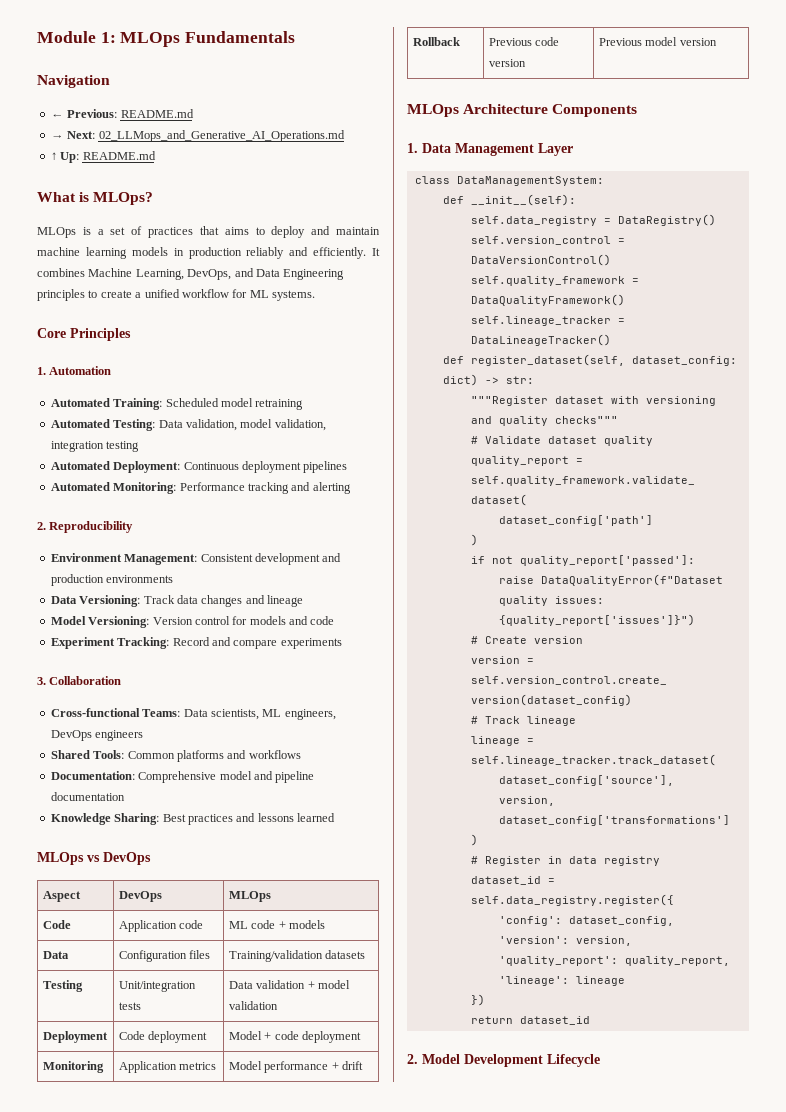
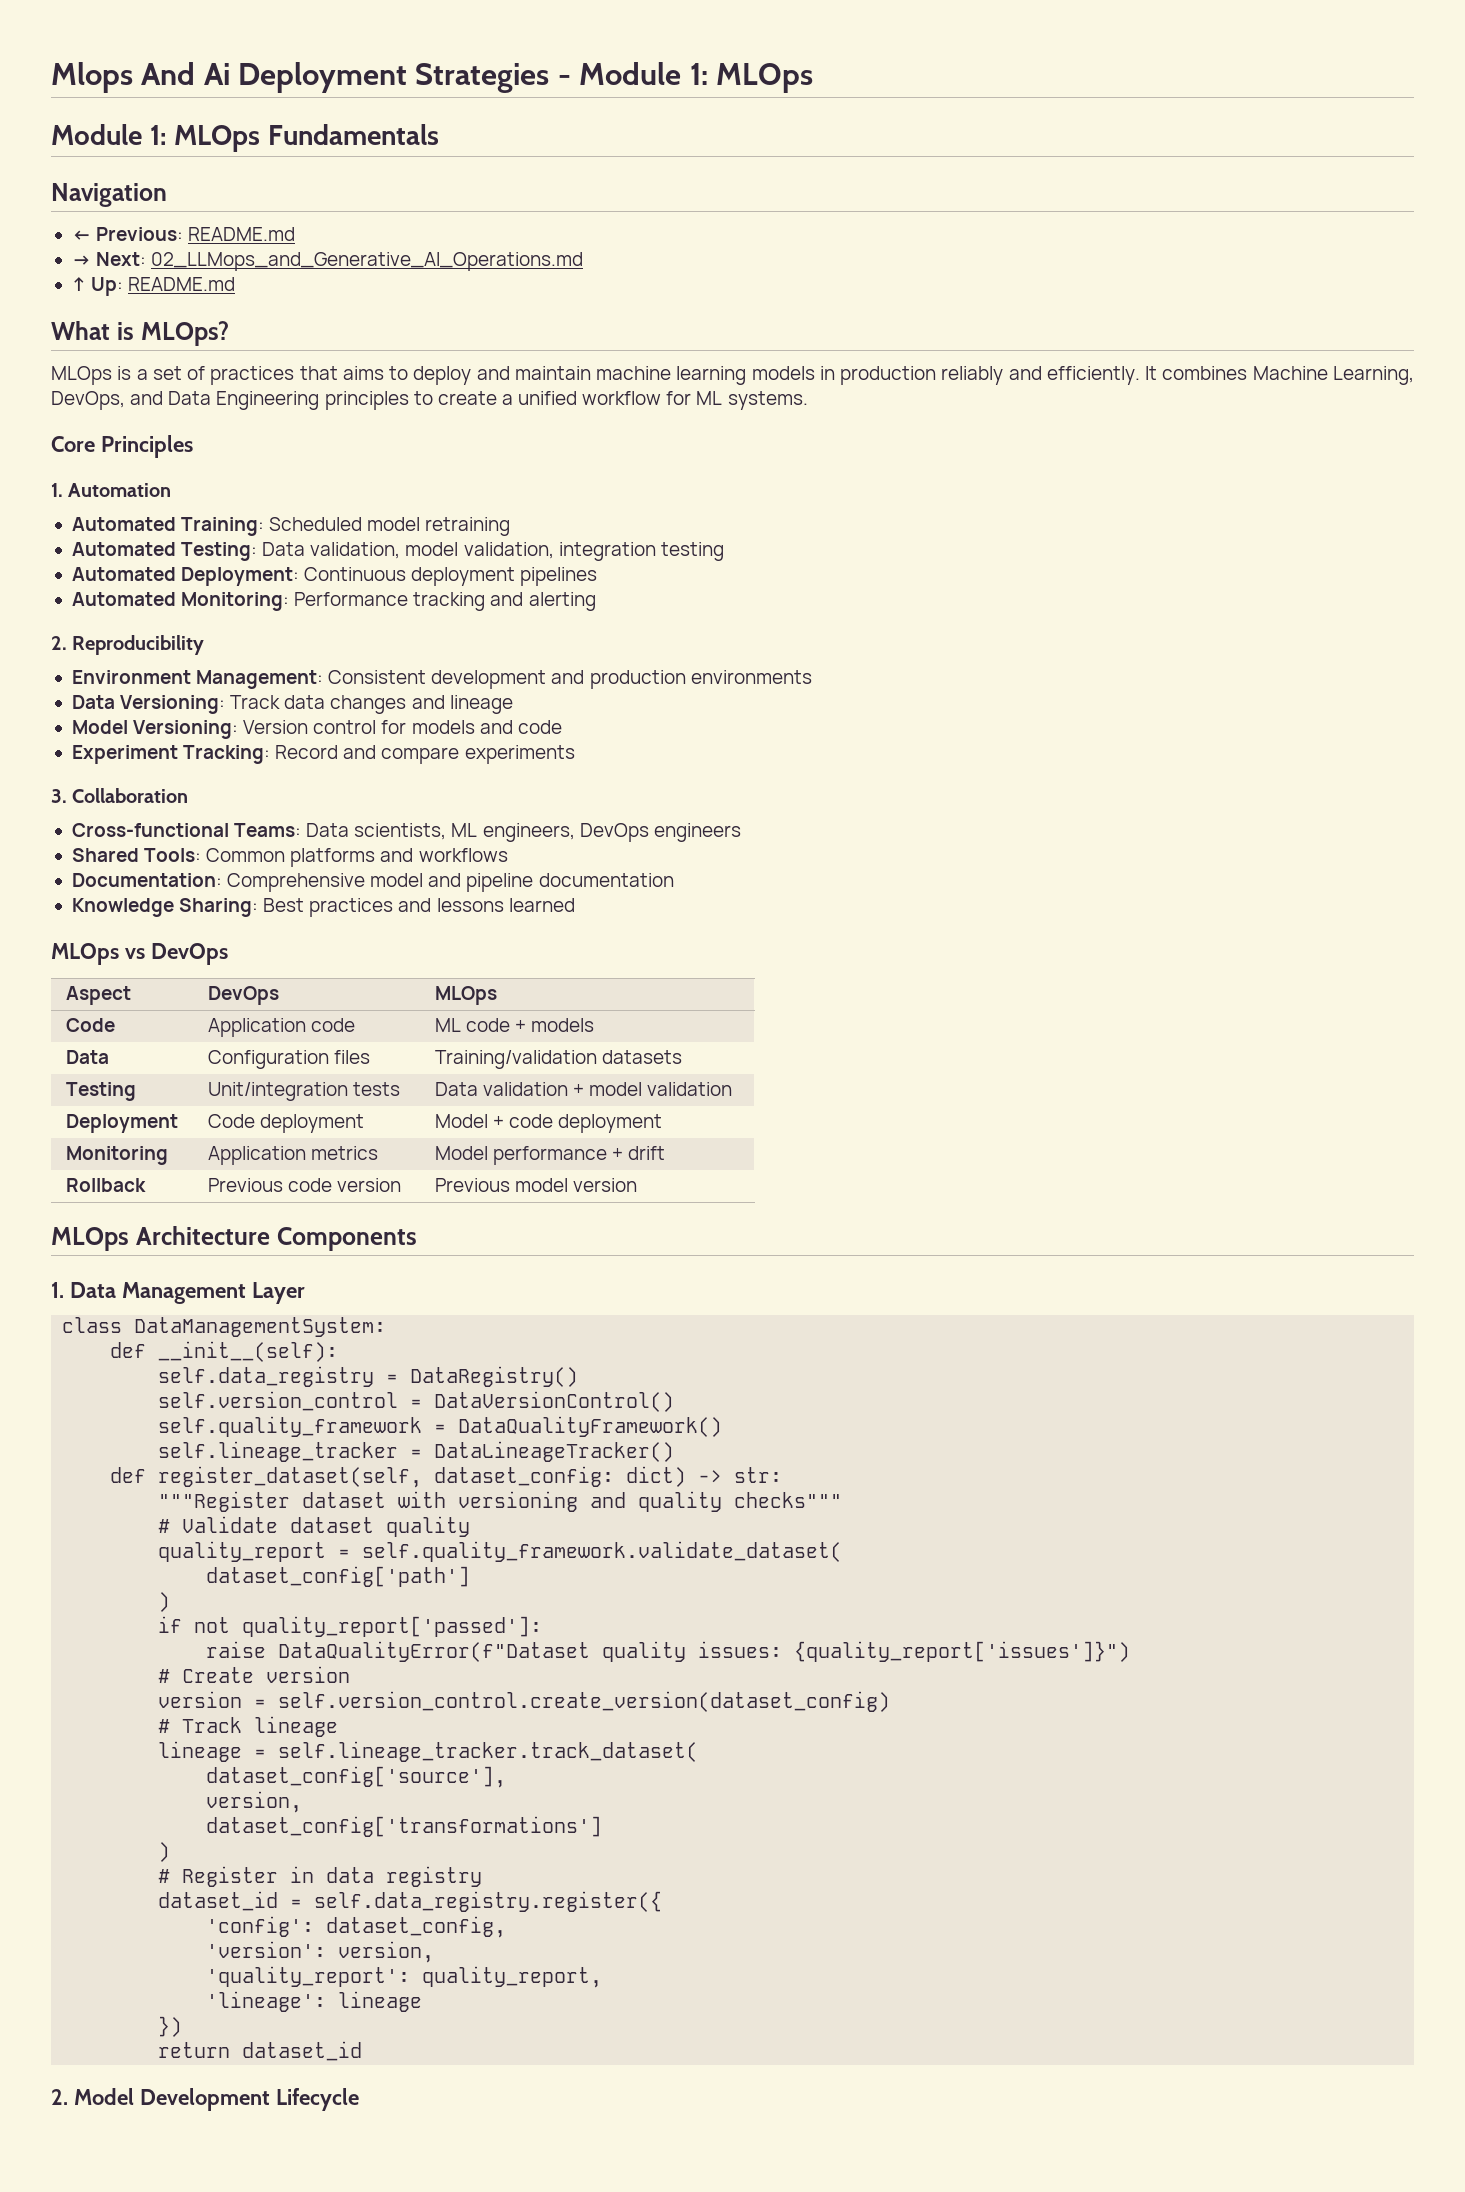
+ Mlops And Ai Deployment Strategies - Module 1: MLOps

